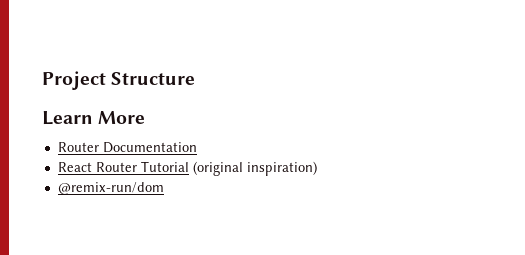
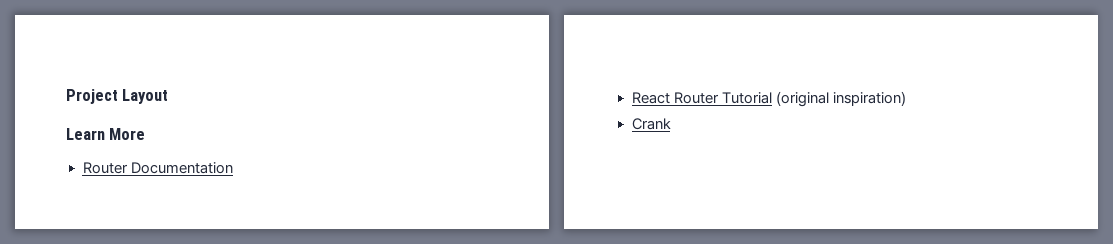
- Project Structure
+ Project Layout
- @remix-run/dom
+ Crank

